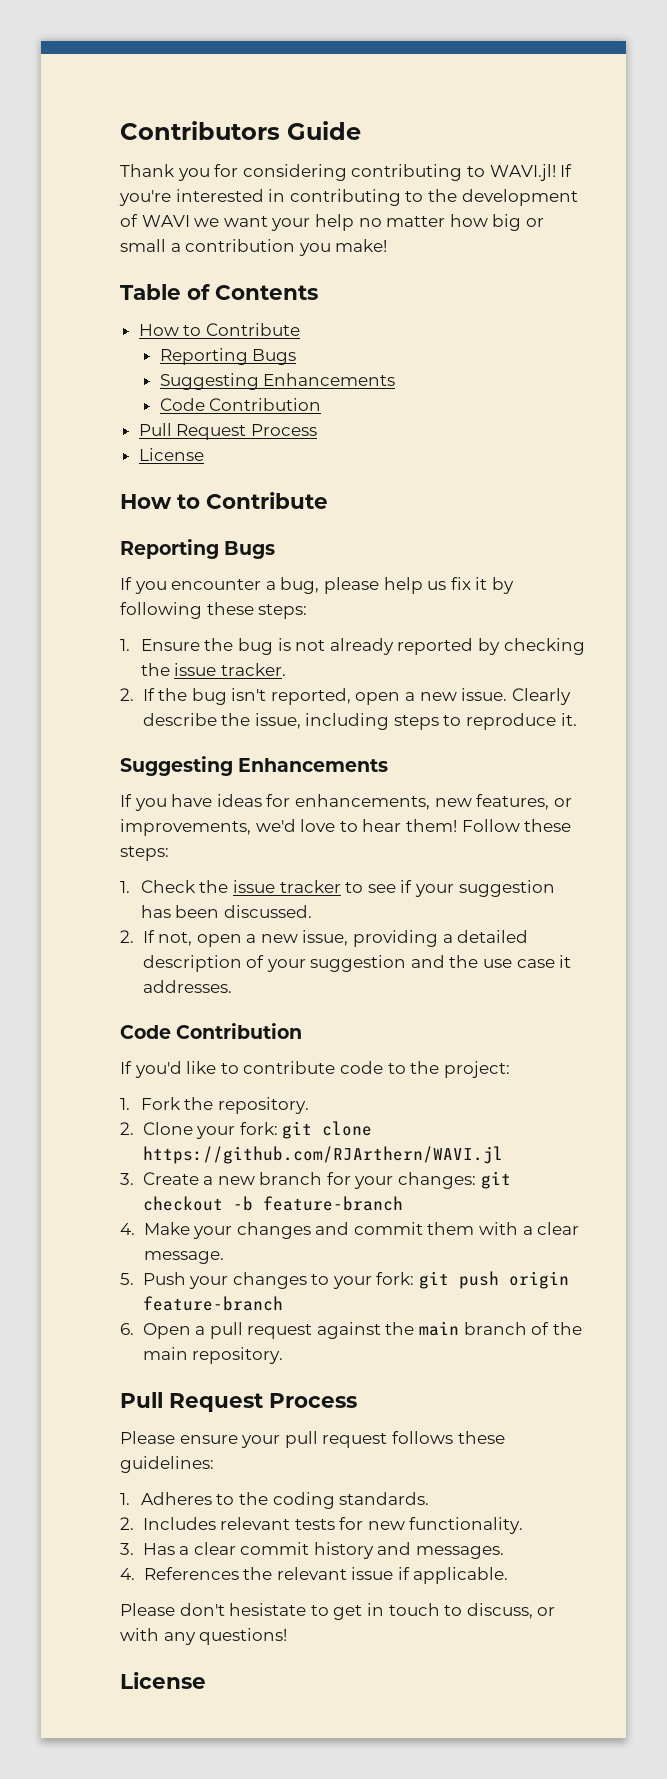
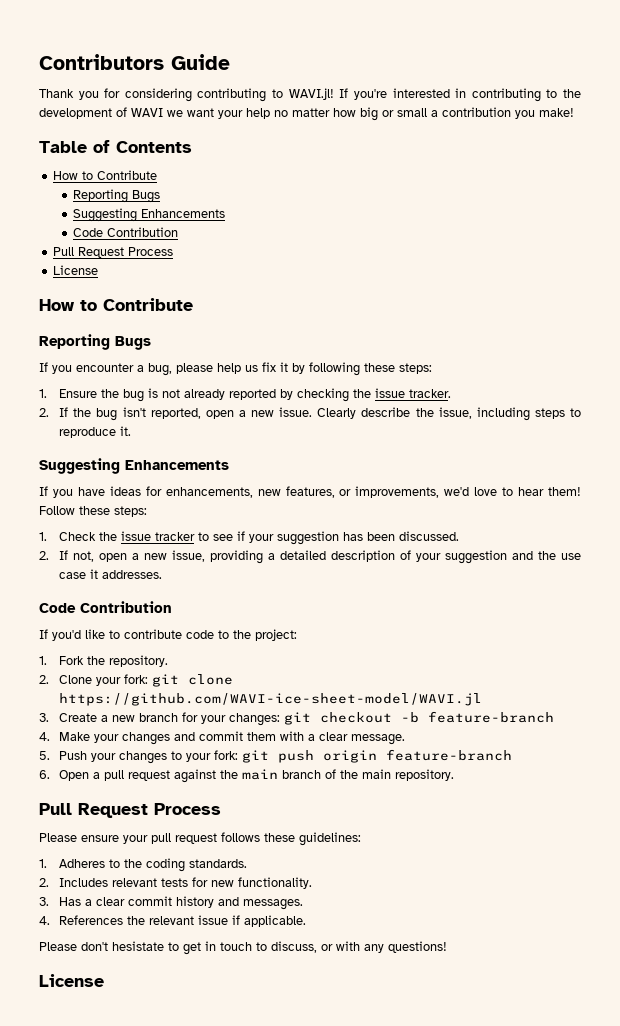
- 2. Clone your fork: git clone https://github.com/RJArthern/WAVI.jl
+ 2. Clone your fork: git clone https://github.com/WAVI-ice-sheet-model/WAVI.jl

